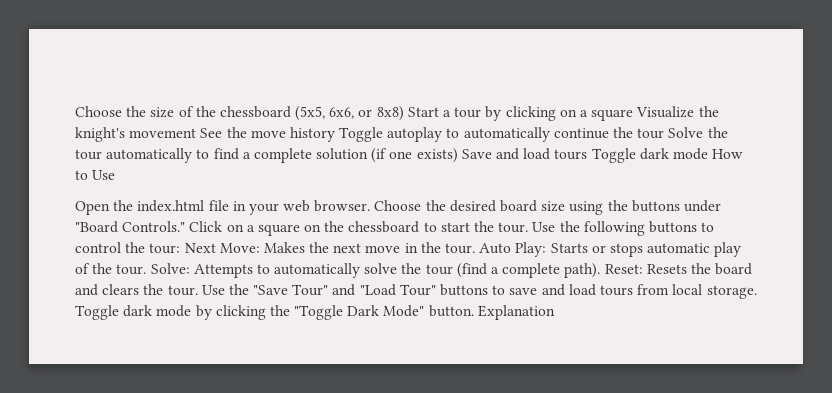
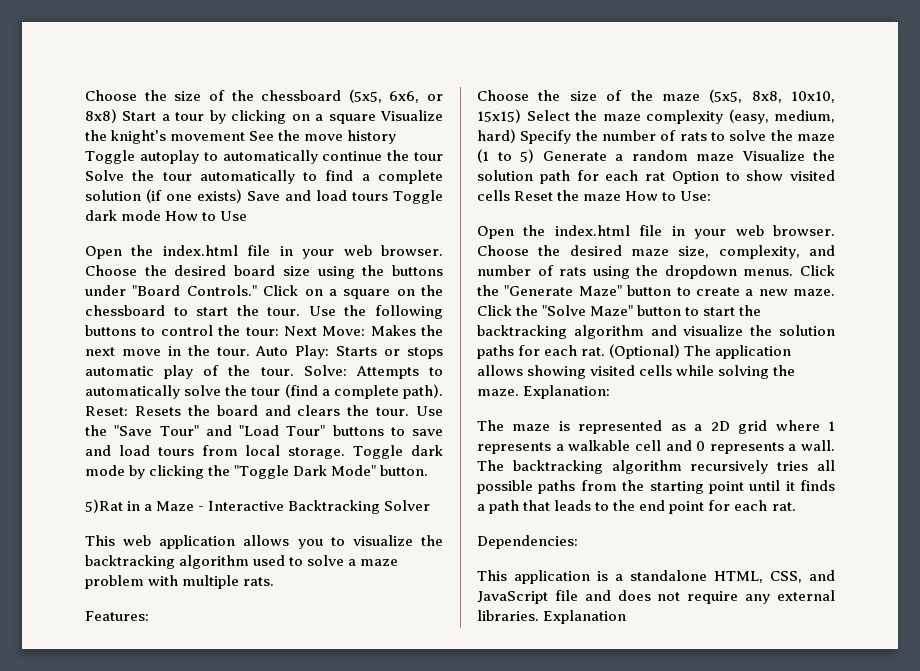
- Toggle dark mode by clicking the "Toggle Dark Mode" button. Explanation
+ Toggle dark mode by clicking the "Toggle Dark Mode" button.
+ 5)Rat in a Maze - Interactive Backtracking Solver
+ This web application allows you to visualize the backtracking algorithm used to solve a maze problem with multiple rats.
+ Features:
+ Choose the size of the maze (5x5, 8x8, 10x10, 15x15) Select the maze complexity (easy, medium, hard) Specify the number of rats to solve the maze (1 to 5) Generate a random maze Visualize the solution path for each rat Option to show visited cells Reset the maze How to Use:
+ Open the index.html file in your web browser. Choose the desired maze size, complexity, and number of rats using the dropdown menus. Click the "Generate Maze" button to create a new maze. Click the "Solve Maze" button to start the backtracking algorithm and visualize the solution paths for each rat. (Optional) The application allows showing visited cells while solving the maze. Explanation:
+ The maze is represented as a 2D grid where 1 represents a walkable cell and 0 represents a wall. The backtracking algorithm recursively tries all possible paths from the starting point until it finds a path that leads to the end point for each rat.
+ Dependencies:
+ This application is a standalone HTML, CSS, and JavaScript file and does not require any external libraries. Explanation

